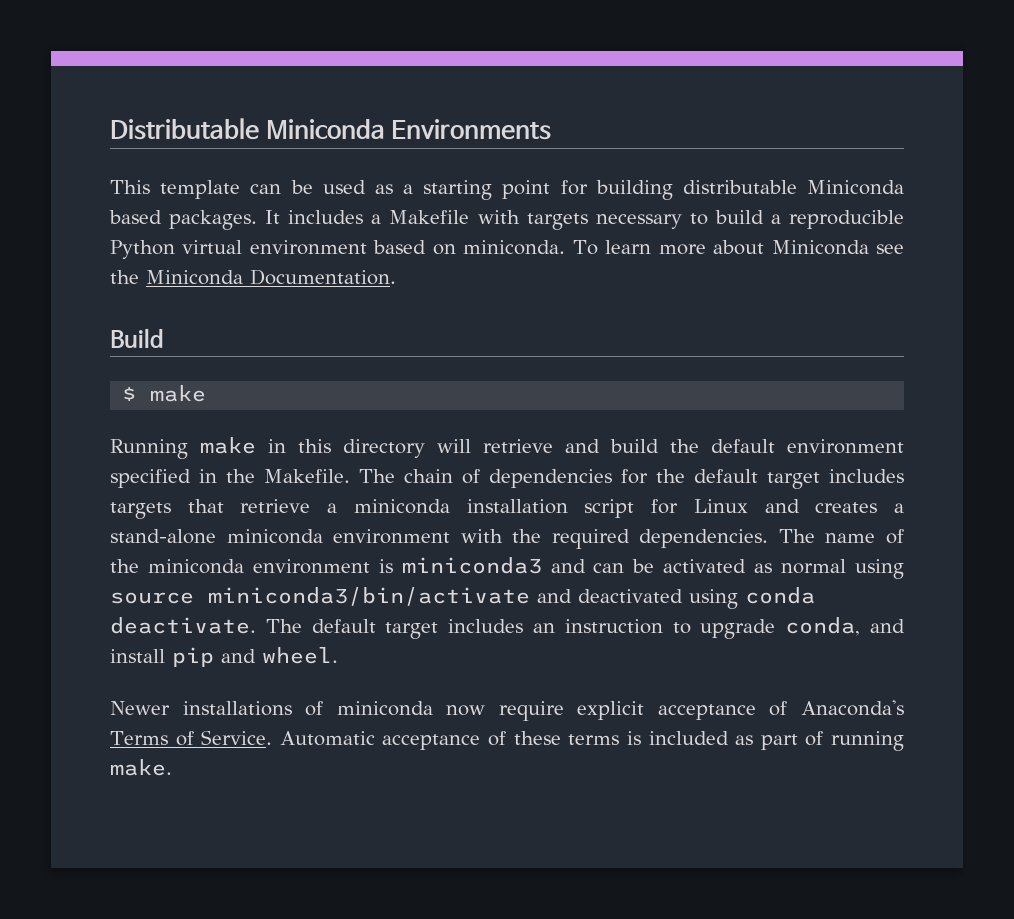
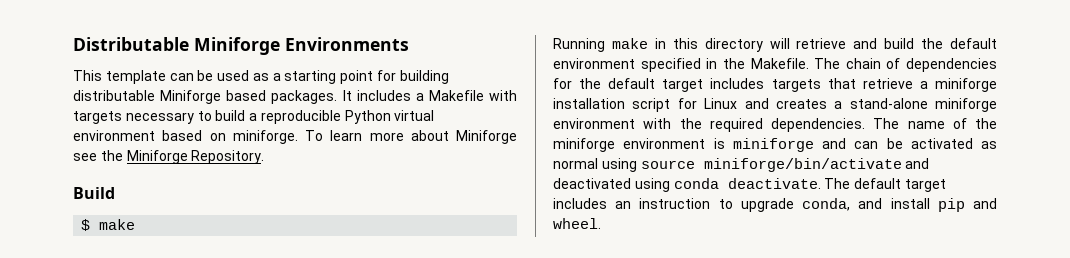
- Distributable Miniconda Environments
+ Distributable Miniforge Environments
- This template can be used as a starting point for building distributable Miniconda based packages.
+ This template can be used as a starting point for building distributable Miniforge based packages.
- It includes a Makefile with targets necessary to build a reproducible Python virtual environment based on miniconda.
+ It includes a Makefile with targets necessary to build a reproducible Python virtual environment based on miniforge.
- To learn more about Miniconda see the Miniconda Documentation.
+ To learn more about Miniforge see the Miniforge Repository.
- The chain of dependencies for the default target includes targets that retrieve a miniconda installation script for Linux and creates a stand-alone miniconda environment with the required dependencies.
+ The chain of dependencies for the default target includes targets that retrieve a miniforge installation script for Linux and creates a stand-alone miniforge environment with the required dependencies.
- The name of the miniconda environment is miniconda3 and can be activated as normal using source miniconda3/bin/activate and deactivated using conda deactivate.
+ The name of the miniforge environment is miniforge and can be activated as normal using source miniforge/bin/activate and deactivated using conda deactivate.
- Newer installations of miniconda now require explicit acceptance of Anaconda's Terms of Service. Automatic acceptance of these terms is included as part of running make.

